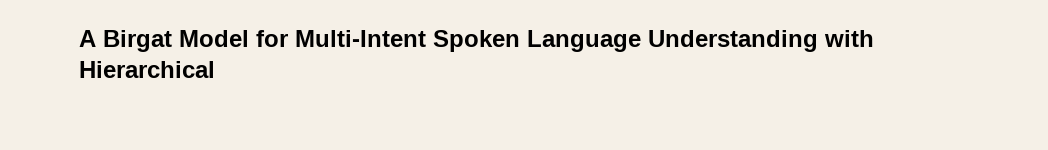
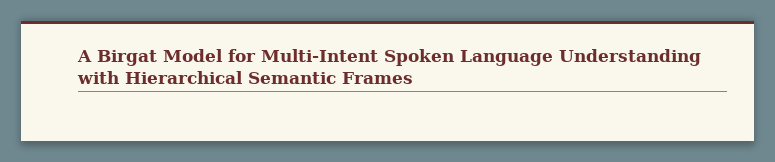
- A Birgat Model for Multi-Intent Spoken Language Understanding with Hierarchical
+ A Birgat Model for Multi-Intent Spoken Language Understanding with Hierarchical Semantic Frames

